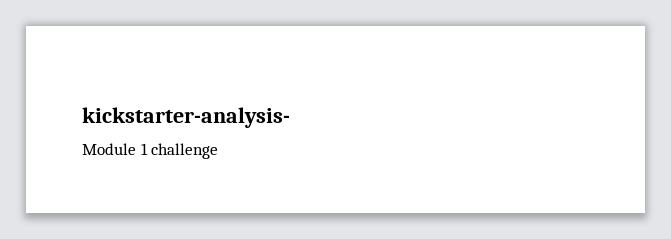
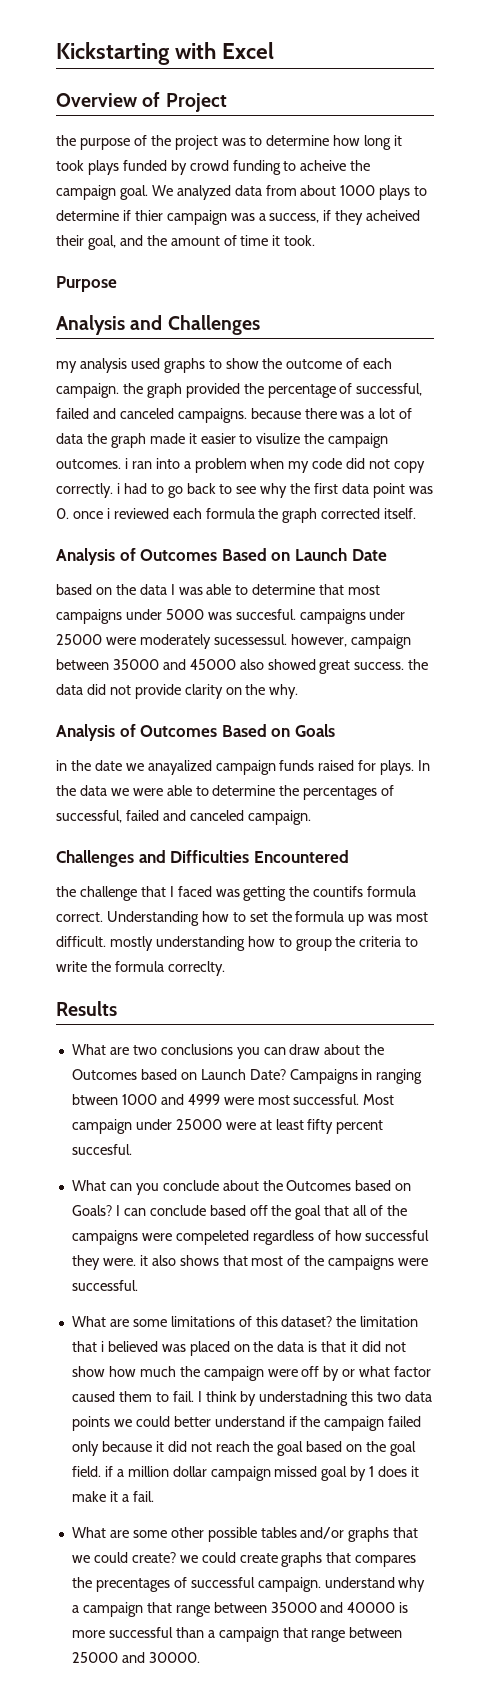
- kickstarter-analysis-
- Module 1 challenge
+ Kickstarting with Excel
+ Overview of Project
+ the purpose of the project was to determine how long it took plays funded by crowd funding to acheive the campaign goal. We analyzed data from about 1000 plays to determine if thier campaign was a success, if they acheived their goal, and the amount of time it took.
+ Purpose
+ Analysis and Challenges
+ my analysis used graphs to show the outcome of each campaign. the graph provided the percentage of successful, failed and canceled campaigns. because there was a lot of data the graph made it easier to visulize the campaign outcomes. i ran into a problem when my code did not copy correctly. i had to go back to see why the first data point was 0. once i reviewed each formula the graph corrected itself.
+ Analysis of Outcomes Based on Launch Date
+ based on the data I was able to determine that most campaigns under 5000 was succesful. campaigns under 25000 were moderately sucessessul. however, campaign between 35000 and 45000 also showed great success. the data did not provide clarity on the why.
+ Analysis of Outcomes Based on Goals
+ in the date we anayalized campaign funds raised for plays. In the data we were able to determine the percentages of successful, failed and canceled campaign.
+ Challenges and Difficulties Encountered
+ the challenge that I faced was getting the countifs formula correct. Understanding how to set the formula up was most difficult. mostly understanding how to group the criteria to write the formula correclty.
+ Results
+ What are two conclusions you can draw about the Outcomes based on Launch Date? Campaigns in ranging btween 1000 and 4999 were most successful. Most campaign under 25000 were at least fifty percent succesful.
+ What can you conclude about the Outcomes based on Goals? I can conclude based off the goal that all of the campaigns were compeleted regardless of how successful they were. it also shows that most of the campaigns were successful.
+ What are some limitations of this dataset? the limitation that i believed was placed on the data is that it did not show how much the campaign were off by or what factor caused them to fail. I think by understadning this two data points we could better understand if the campaign failed only because it did not reach the goal based on the goal field. if a million dollar campaign missed goal by 1 does it make it a fail.
+ What are some other possible tables and/or graphs that we could create? we could create graphs that compares the precentages of successful campaign. understand why a campaign that range between 35000 and 40000 is more successful than a campaign that range between 25000 and 30000.

